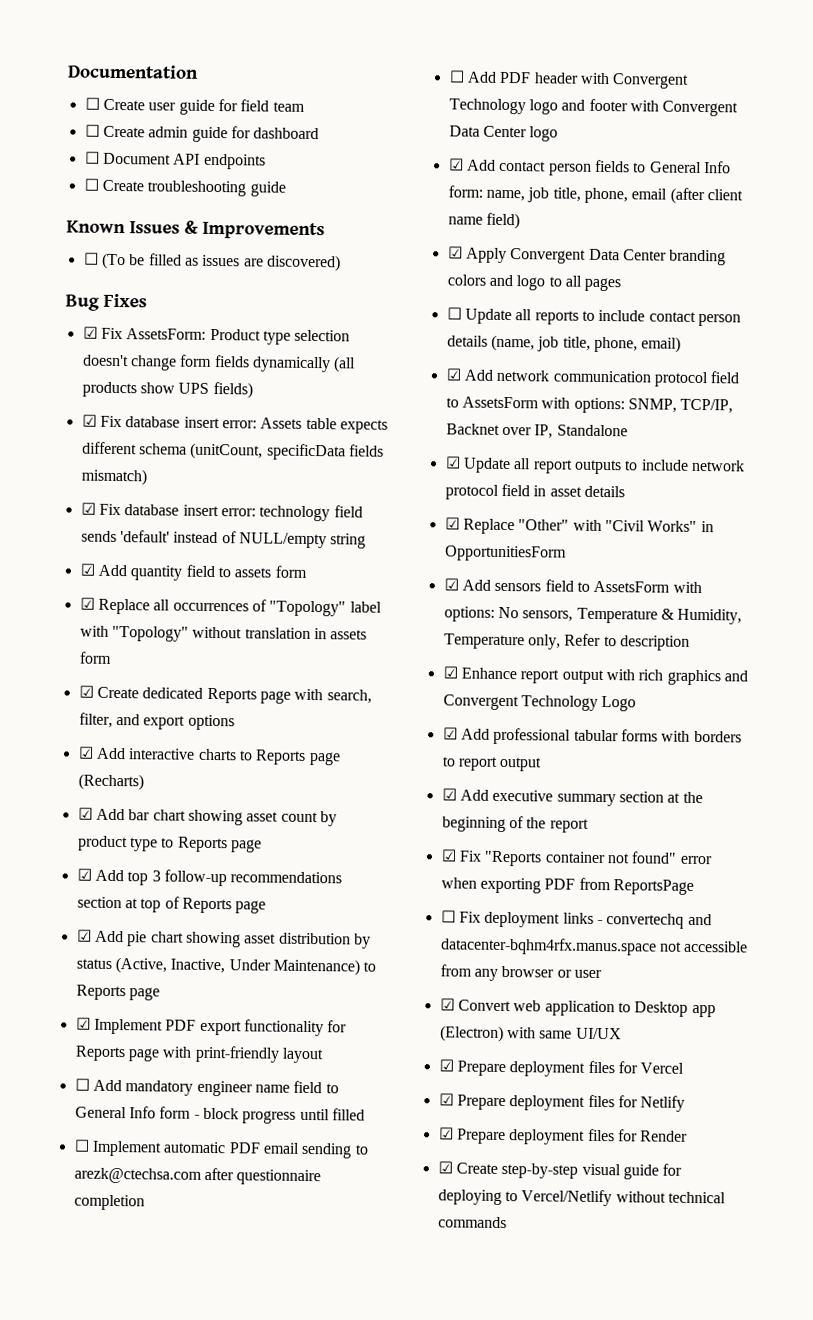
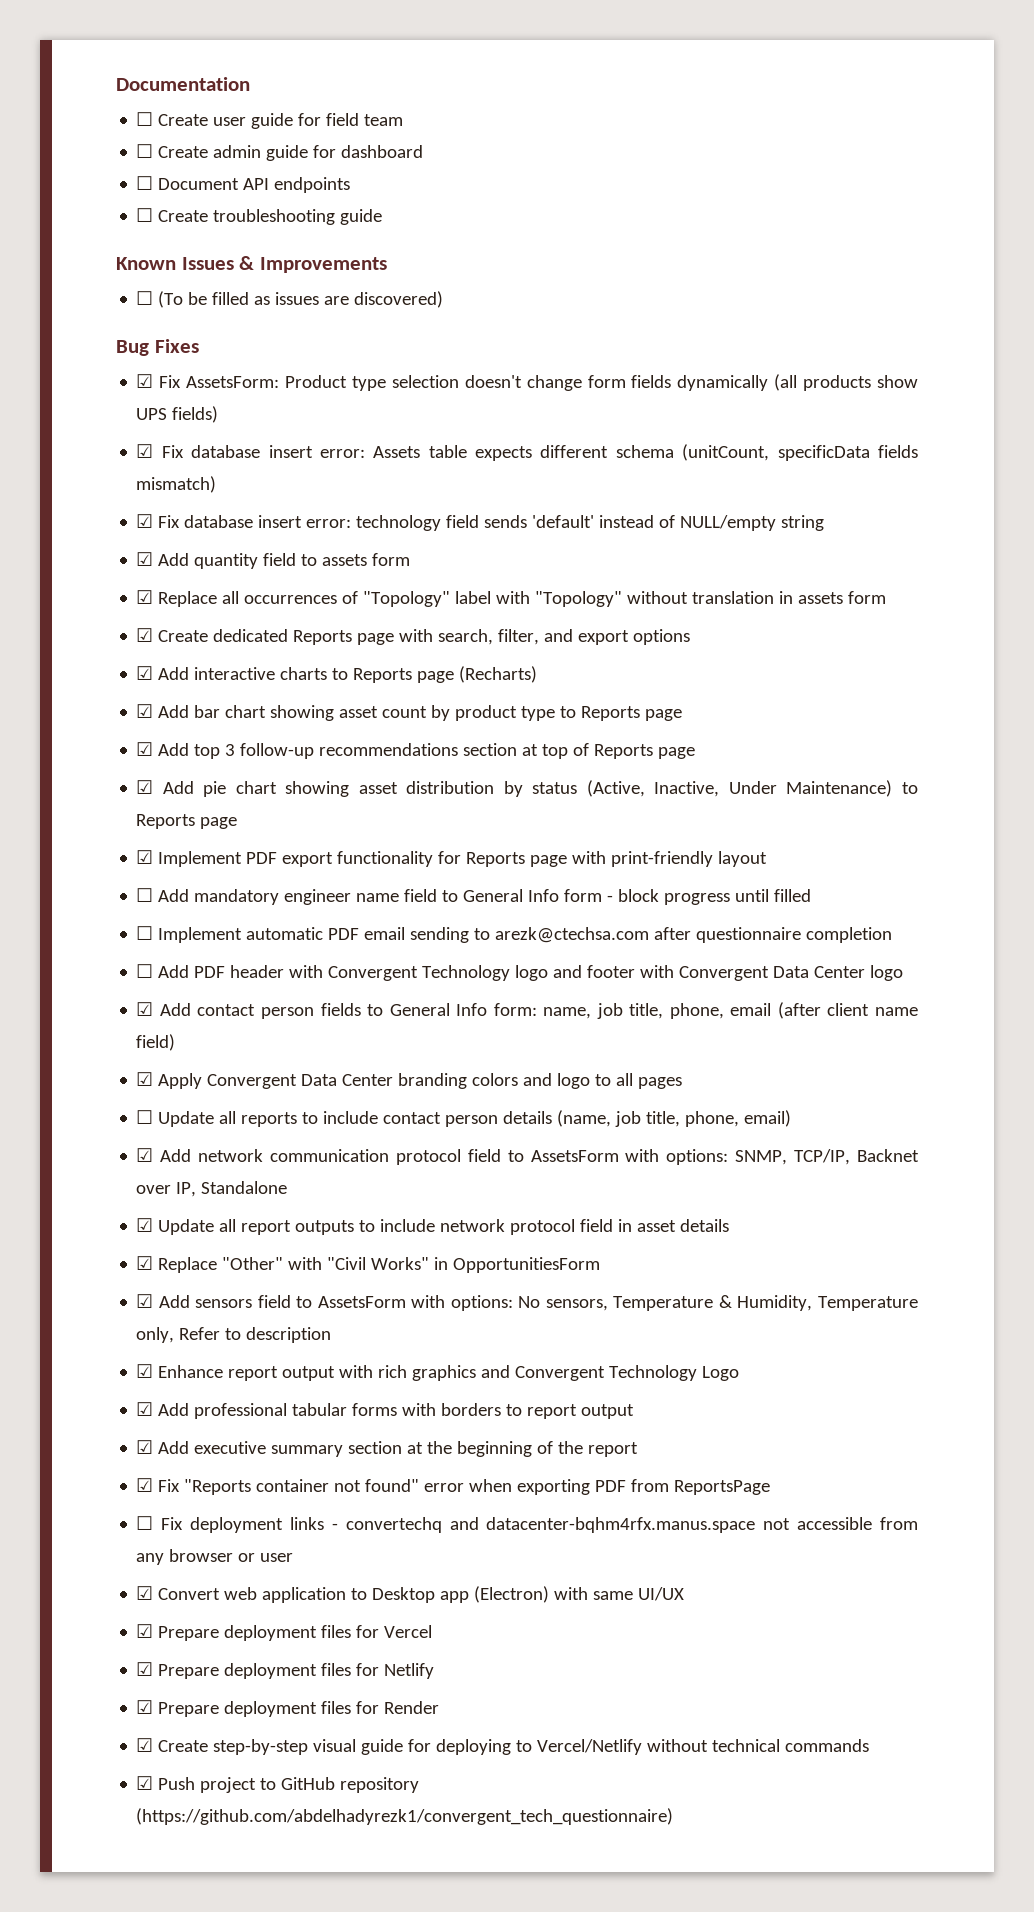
+ ☑ Push project to GitHub repository (https://github.com/abdelhadyrezk1/convergent_tech_questionnaire)

